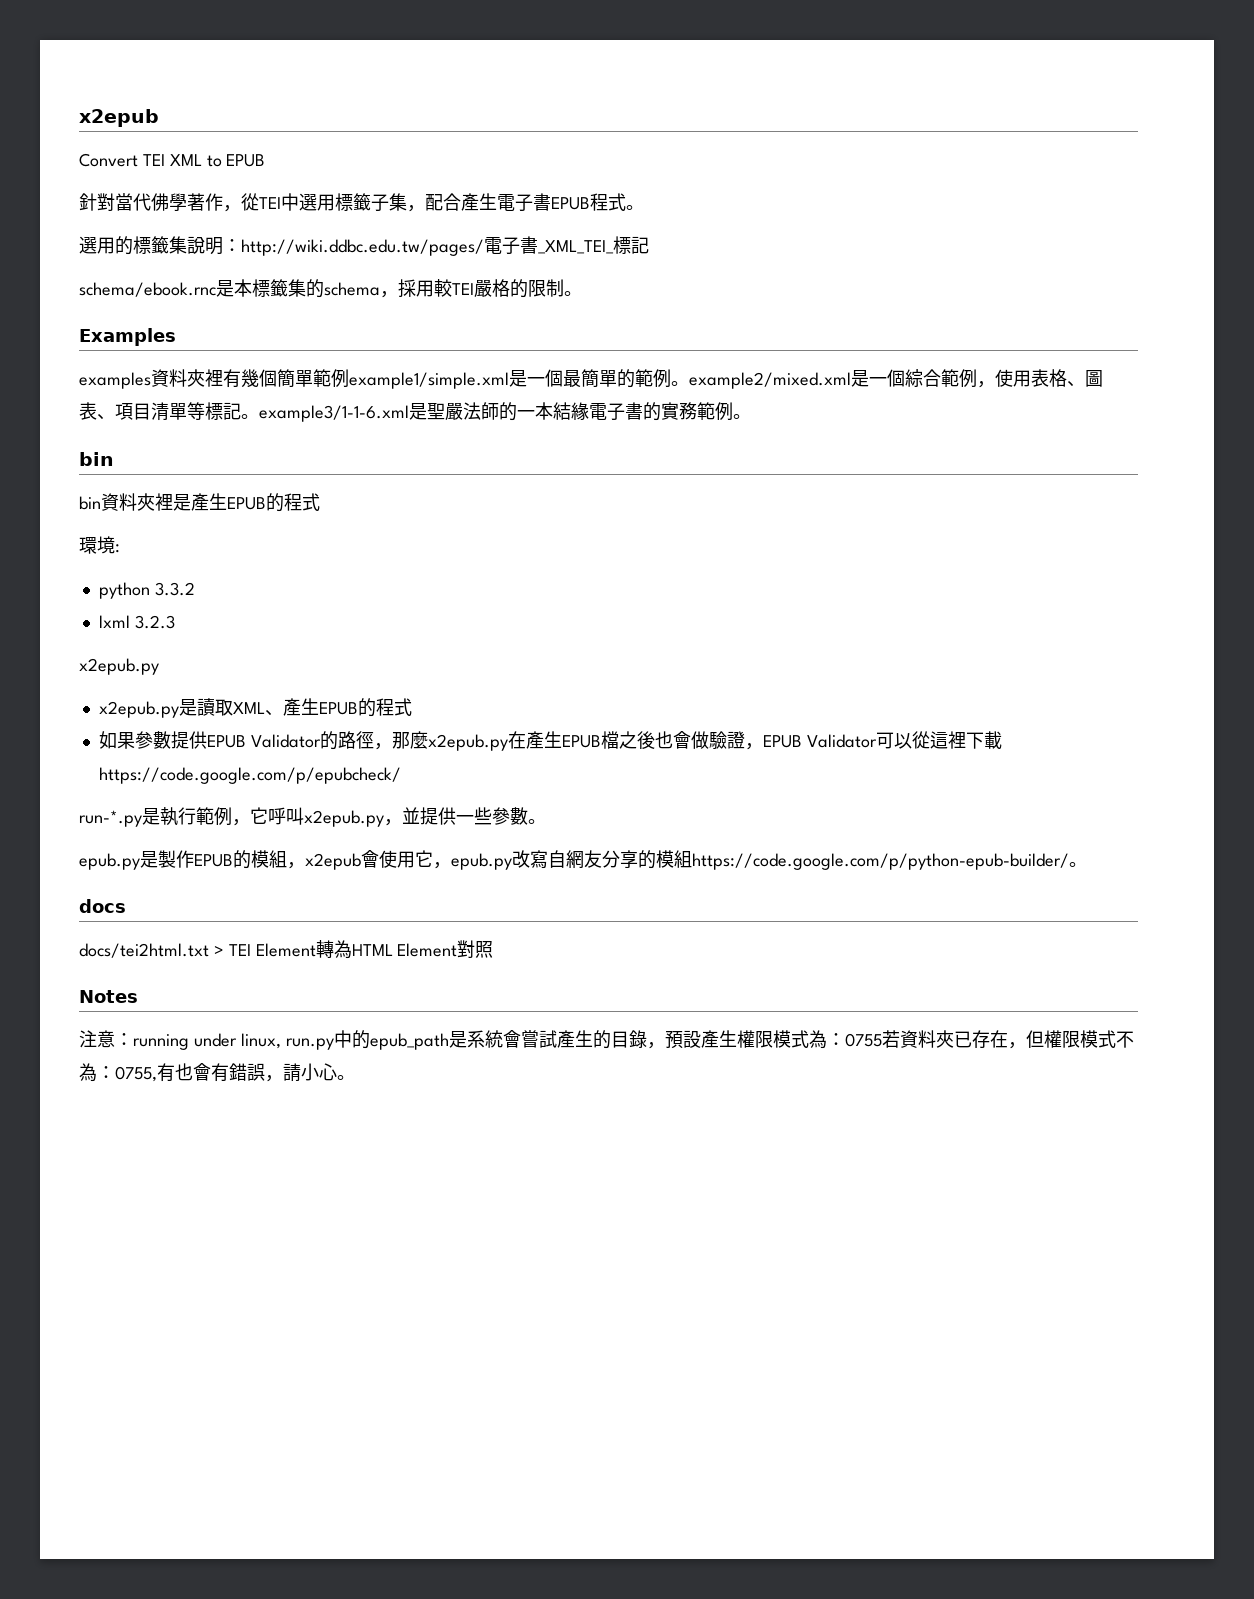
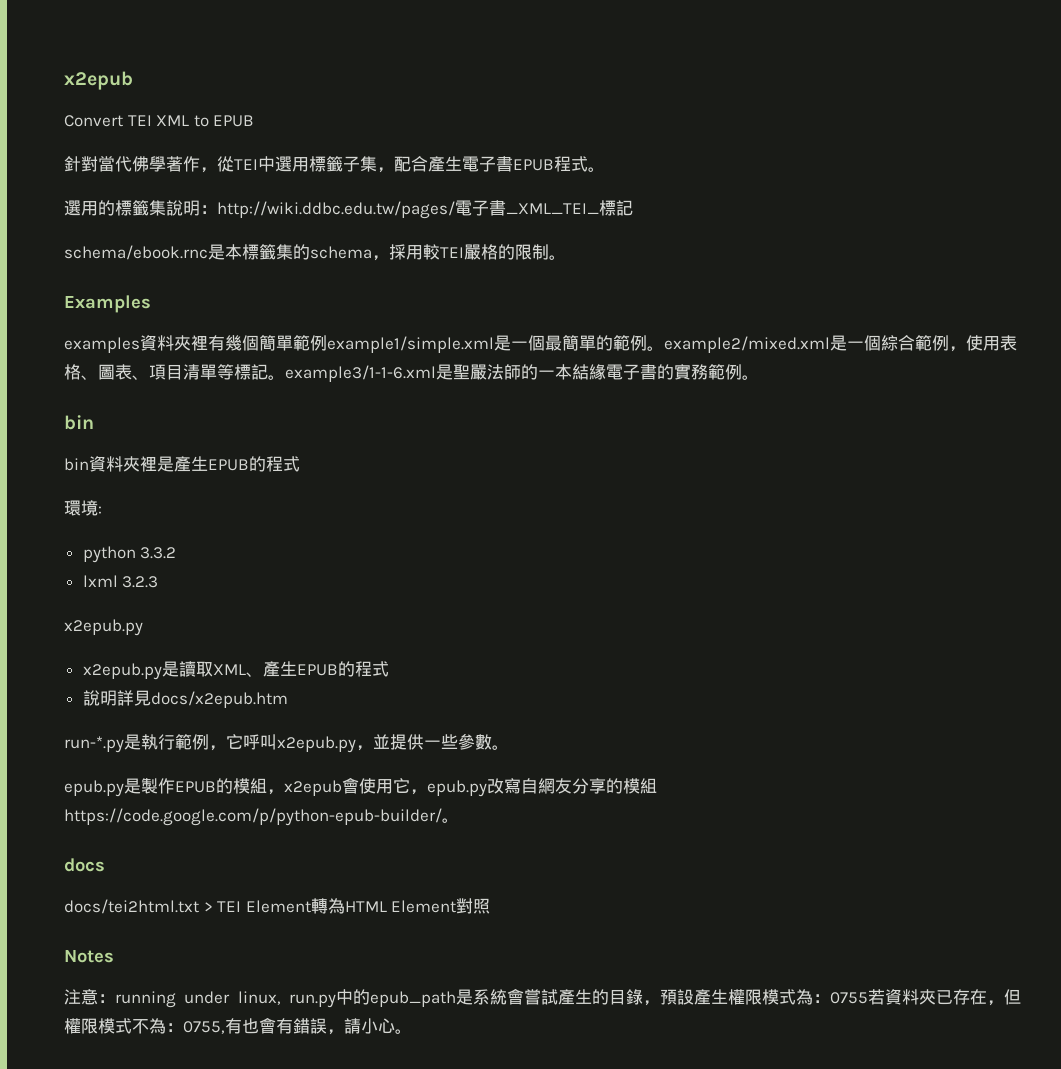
- 如果參數提供EPUB Validator的路徑，那麼x2epub.py在產生EPUB檔之後也會做驗證，EPUB Validator可以從這裡下載https://code.google.com/p/epubcheck/
+ 說明詳見docs/x2epub.htm

